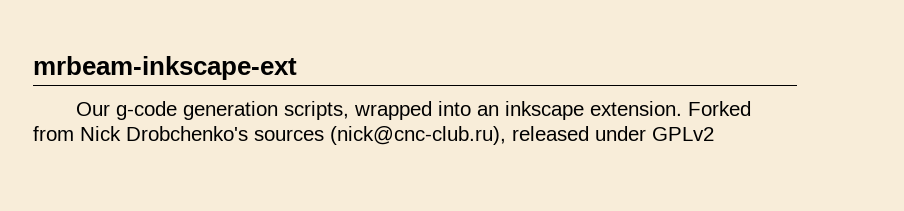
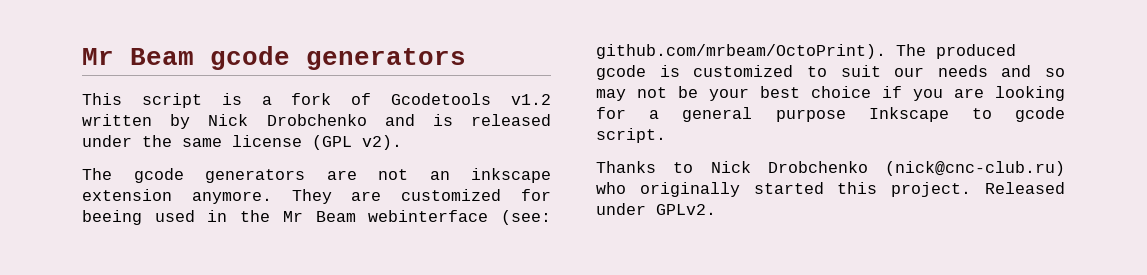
- mrbeam-inkscape-ext
- Our g-code generation scripts, wrapped into an inkscape extension. Forked from Nick Drobchenko's sources (nick@cnc-club.ru), released under GPLv2
+ Mr Beam gcode generators
+ This script is a fork of Gcodetools v1.2 written by Nick Drobchenko and is released under the same license (GPL v2).
+ The gcode generators are not an inkscape extension anymore. They are customized for beeing used in the Mr Beam webinterface (see: github.com/mrbeam/OctoPrint). The produced gcode is customized to suit our needs and so may not be your best choice if you are looking for a general purpose Inkscape to gcode script.
+ Thanks to Nick Drobchenko (nick@cnc-club.ru) who originally started this project. Released under GPLv2.

